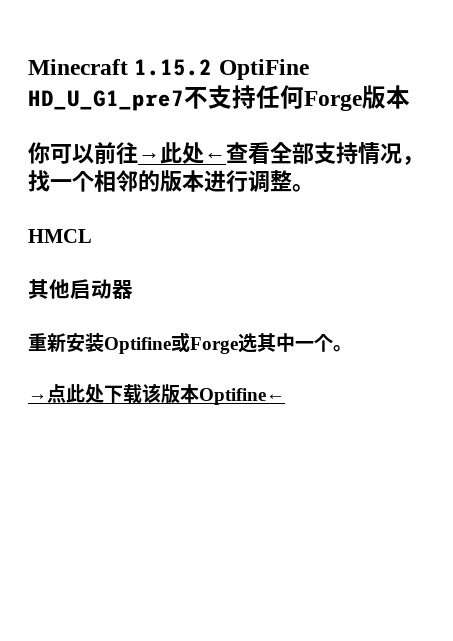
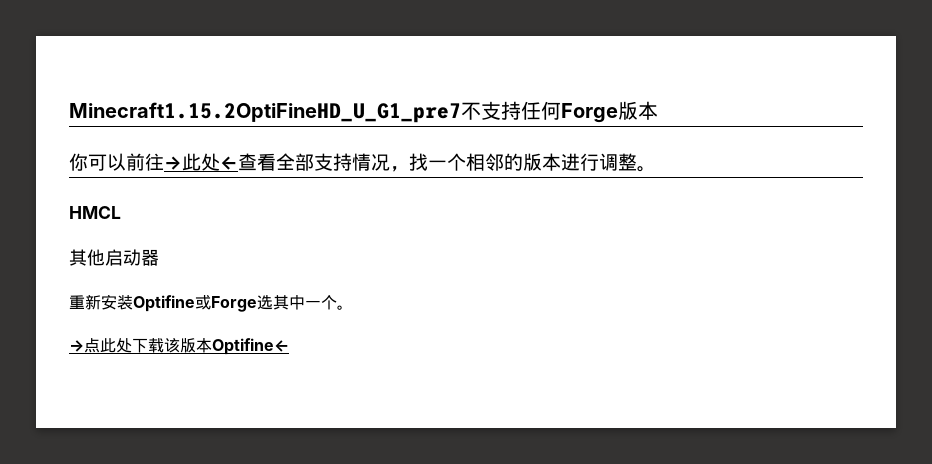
- Minecraft 1.15.2 OptiFine HD_U_G1_pre7不支持任何Forge版本
+ Minecraft1.15.2OptiFineHD_U_G1_pre7不支持任何Forge版本

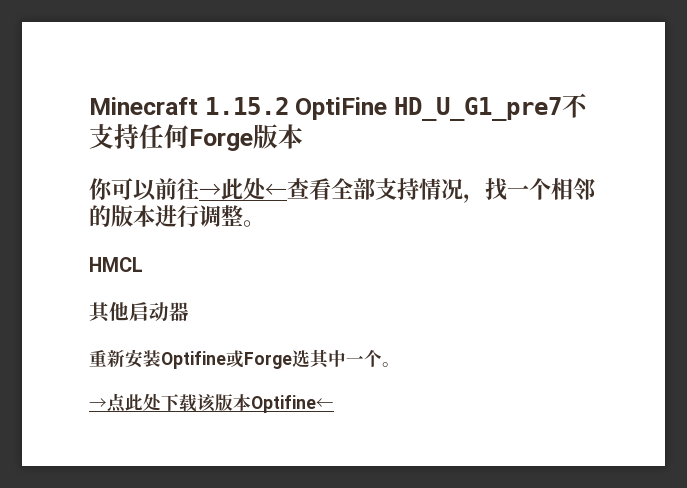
- Minecraft1.15.2OptiFineHD_U_G1_pre7不支持任何Forge版本
+ Minecraft 1.15.2 OptiFine HD_U_G1_pre7不支持任何Forge版本

